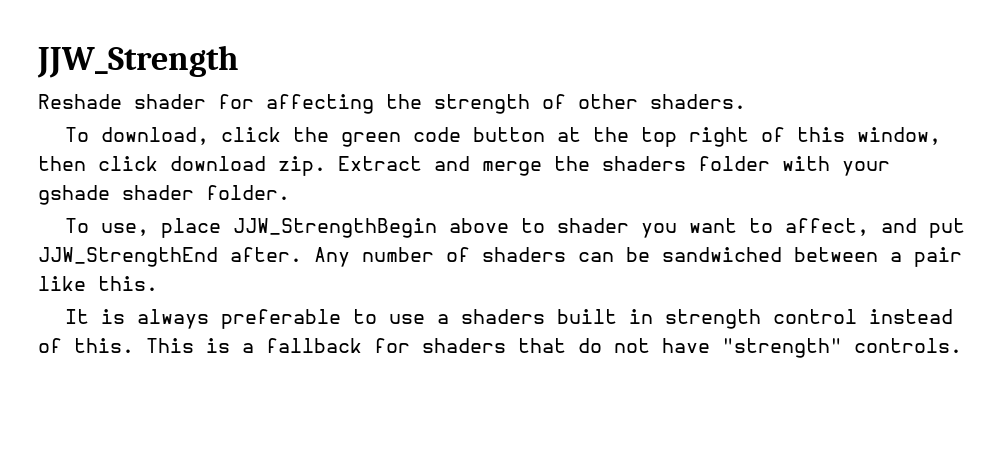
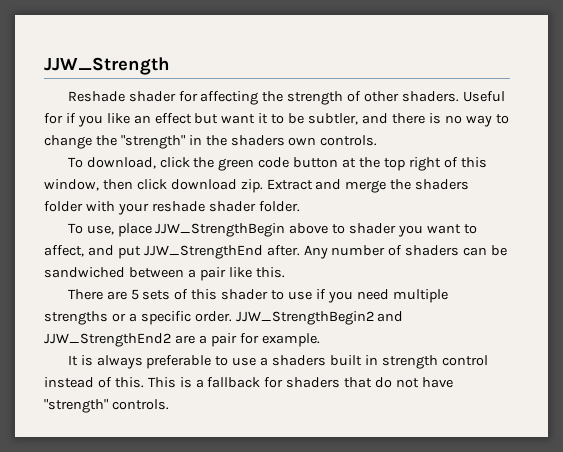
+ Useful for if you like an effect but want it to be subtler, and there is no way to change the "strength" in the shaders own controls.
- Extract and merge the shaders folder with your gshade shader folder.
+ Extract and merge the shaders folder with your reshade shader folder.
+ There are 5 sets of this shader to use if you need multiple strengths or a specific order. JJW_StrengthBegin2 and JJW_StrengthEnd2 are a pair for example.

